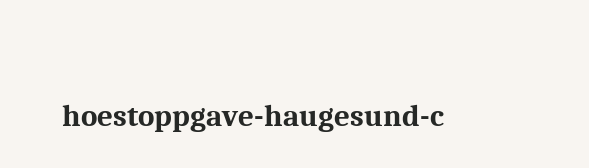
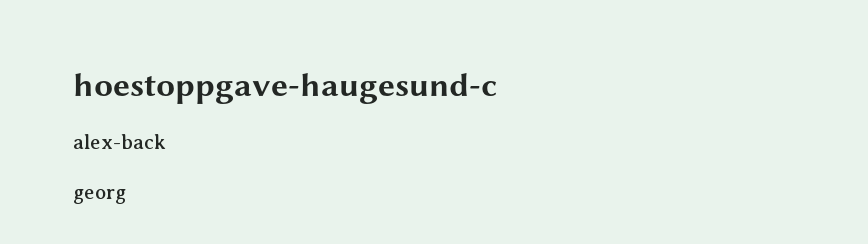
+ alex-back
+ georg

